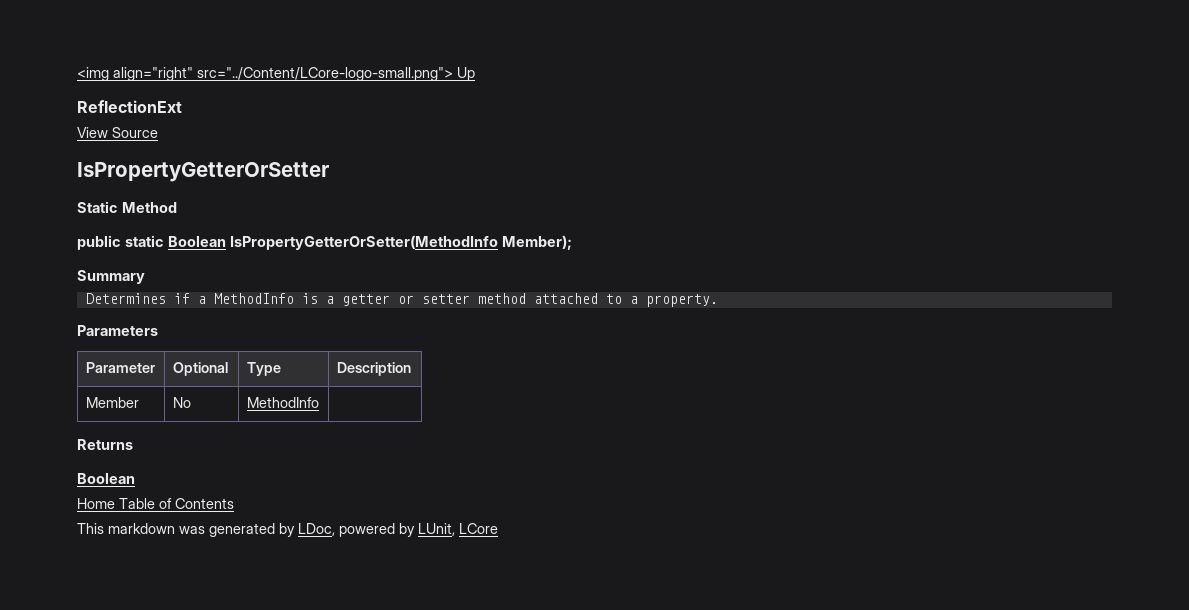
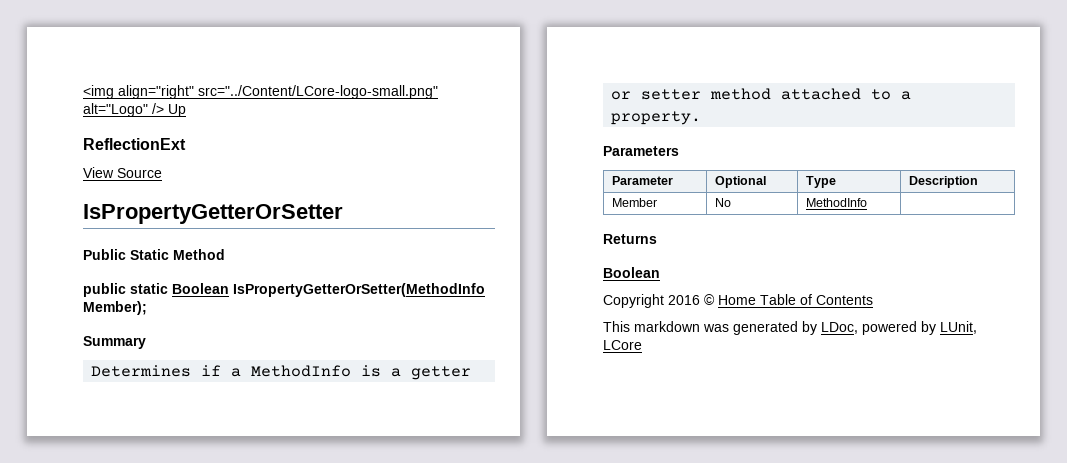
- <img align="right" src="../Content/LCore-logo-small.png"> Up
+ <img align="right" src="../Content/LCore-logo-small.png" alt="Logo" /> Up
- Static Method
+ Public Static Method
- Home Table of Contents
+ Copyright 2016 © Home Table of Contents

